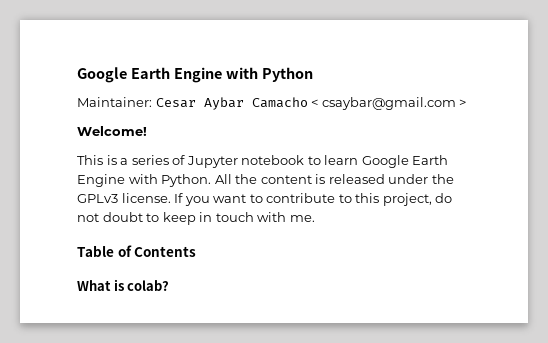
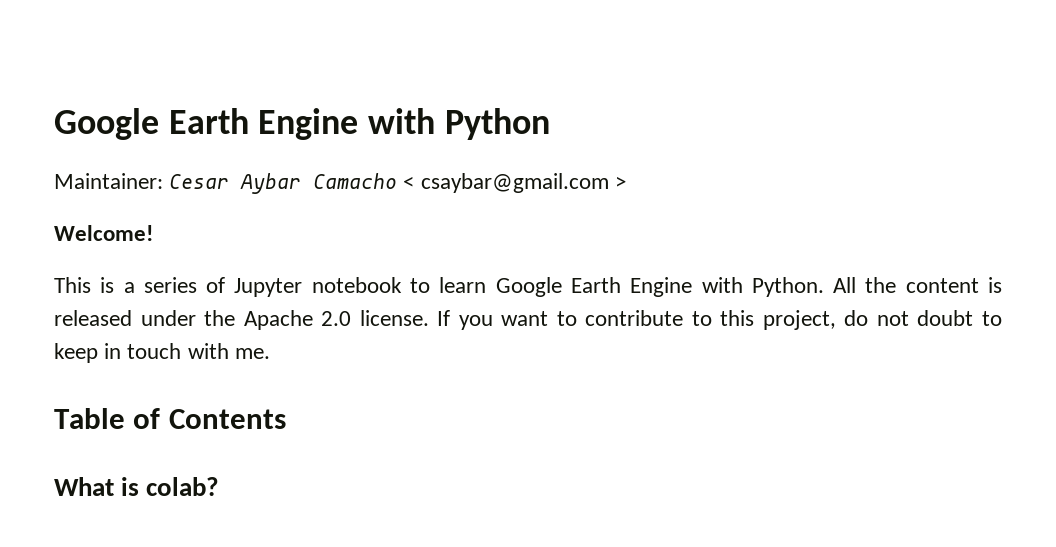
- All the content is released under the GPLv3 license.
+ All the content is released under the Apache 2.0 license.

